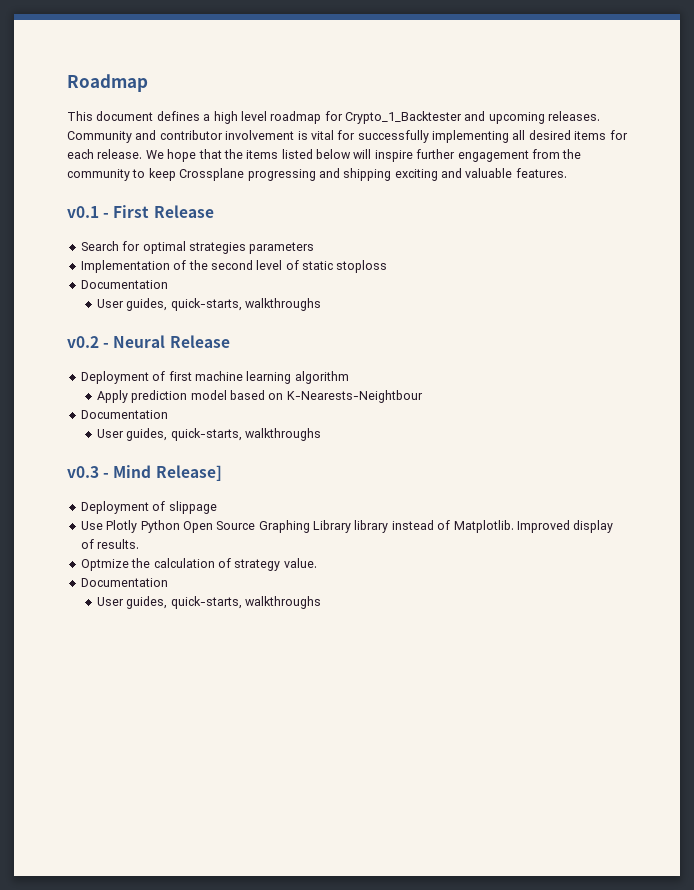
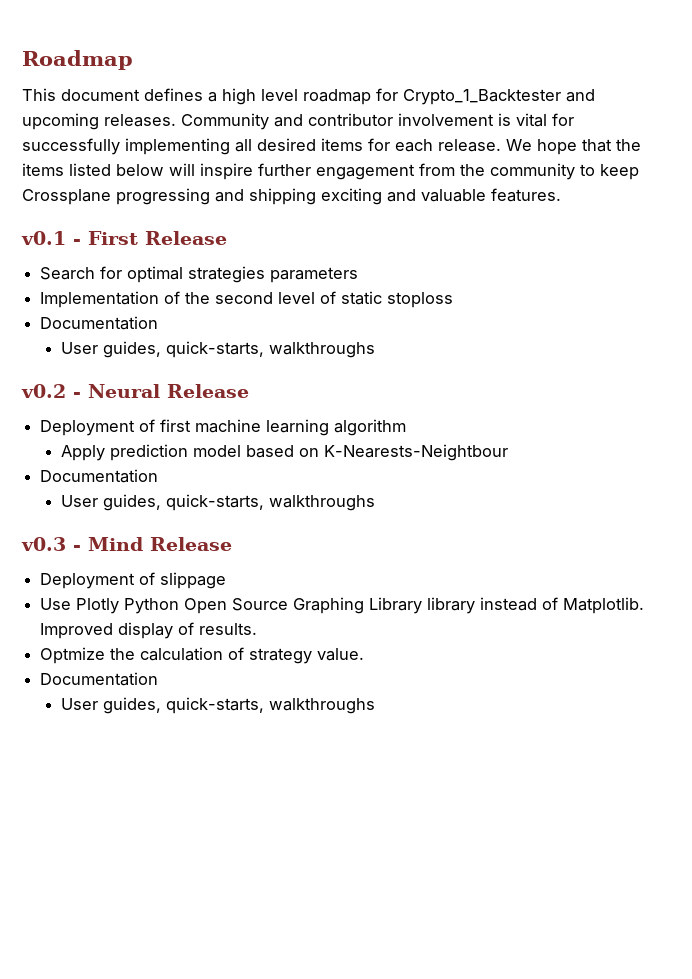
- v0.3 - Mind Release]
+ v0.3 - Mind Release

